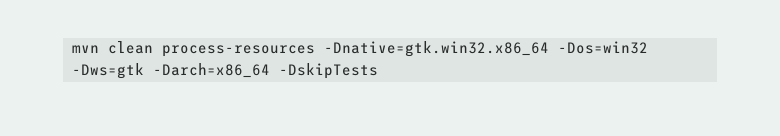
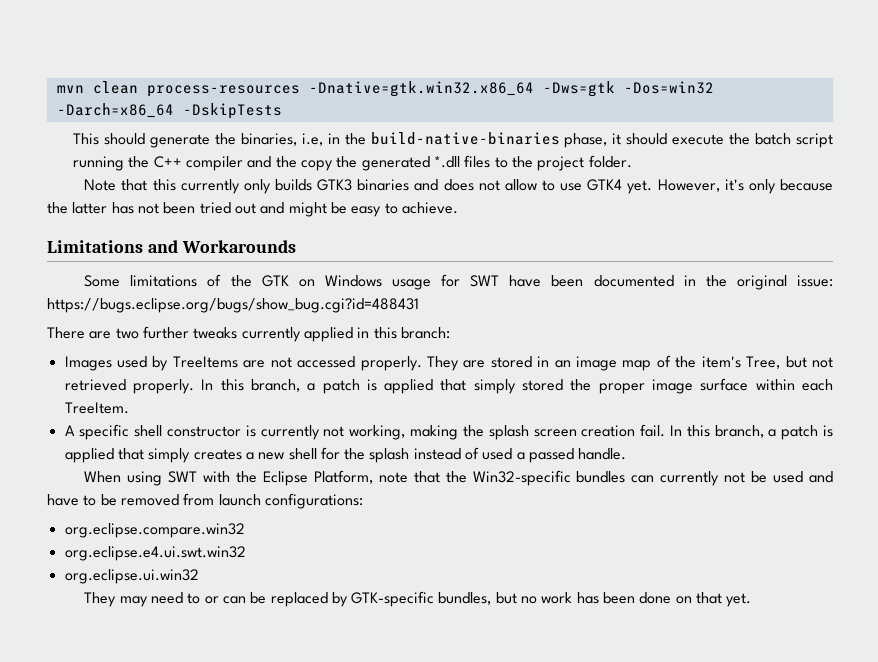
- mvn clean process-resources -Dnative=gtk.win32.x86_64 -Dos=win32 -Dws=gtk -Darch=x86_64 -DskipTests
+ mvn clean process-resources -Dnative=gtk.win32.x86_64 -Dws=gtk -Dos=win32 -Darch=x86_64 -DskipTests
+ This should generate the binaries, i.e, in the build-native-binaries phase, it should execute the batch script running the C++ compiler and the copy the generated *.dll files to the project folder.
+ Note that this currently only builds GTK3 binaries and does not allow to use GTK4 yet. However, it's only because the latter has not been tried out and might be easy to achieve.
+ Limitations and Workarounds
+ Some limitations of the GTK on Windows usage for SWT have been documented in the original issue: https://bugs.eclipse.org/bugs/show_bug.cgi?id=488431
+ There are two further tweaks currently applied in this branch:
+ Images used by TreeItems are not accessed properly. They are stored in an image map of the item's Tree, but not retrieved properly. In this branch, a patch is applied that simply stored the proper image surface within each TreeItem.
+ A specific shell constructor is currently not working, making the splash screen creation fail. In this branch, a patch is applied that simply creates a new shell for the splash instead of used a passed handle.
+ When using SWT with the Eclipse Platform, note that the Win32-specific bundles can currently not be used and have to be removed from launch configurations:
+ org.eclipse.compare.win32
+ org.eclipse.e4.ui.swt.win32
+ org.eclipse.ui.win32
+ They may need to or can be replaced by GTK-specific bundles, but no work has been done on that yet.

